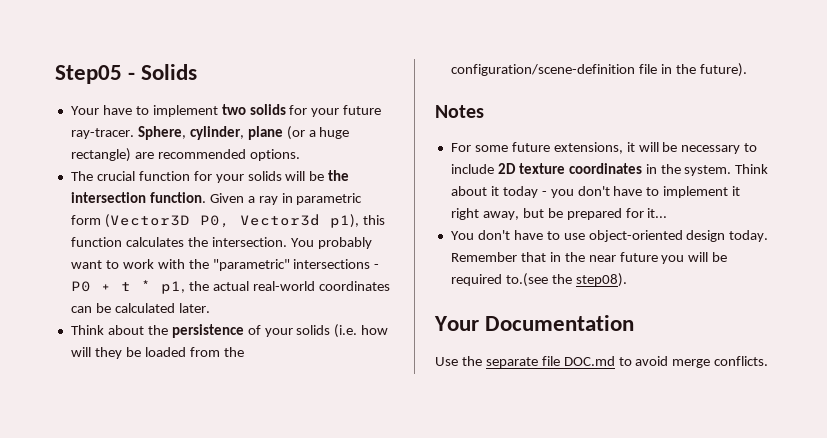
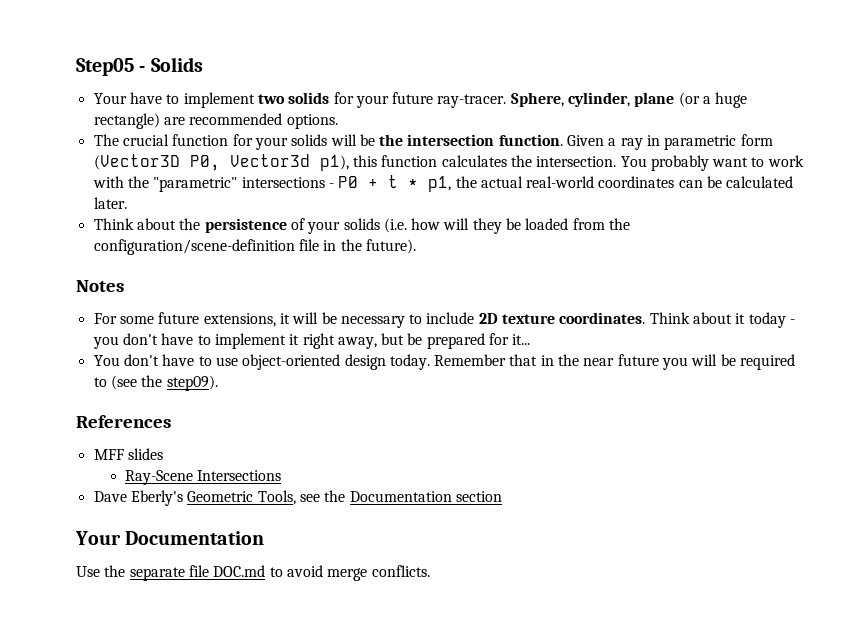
- For some future extensions, it will be necessary to include 2D texture coordinates in the system.
+ For some future extensions, it will be necessary to include 2D texture coordinates.
- Remember that in the near future you will be required to.(see the step08).
+ Remember that in the near future you will be required to (see the step09).
+ References
+ MFF slides
+ Ray-Scene Intersections
+ Dave Eberly's Geometric Tools, see the Documentation section

